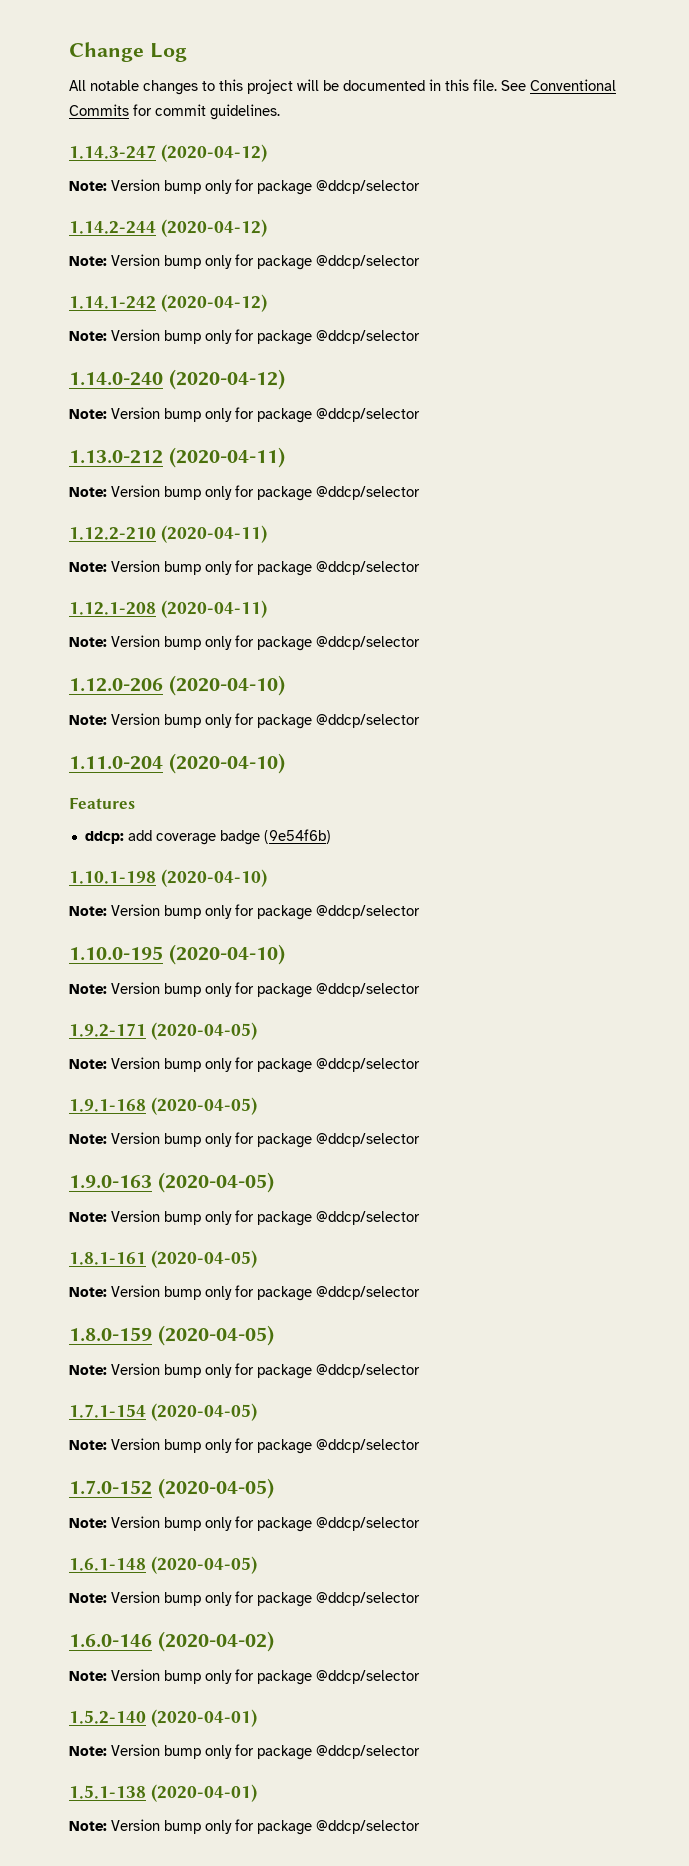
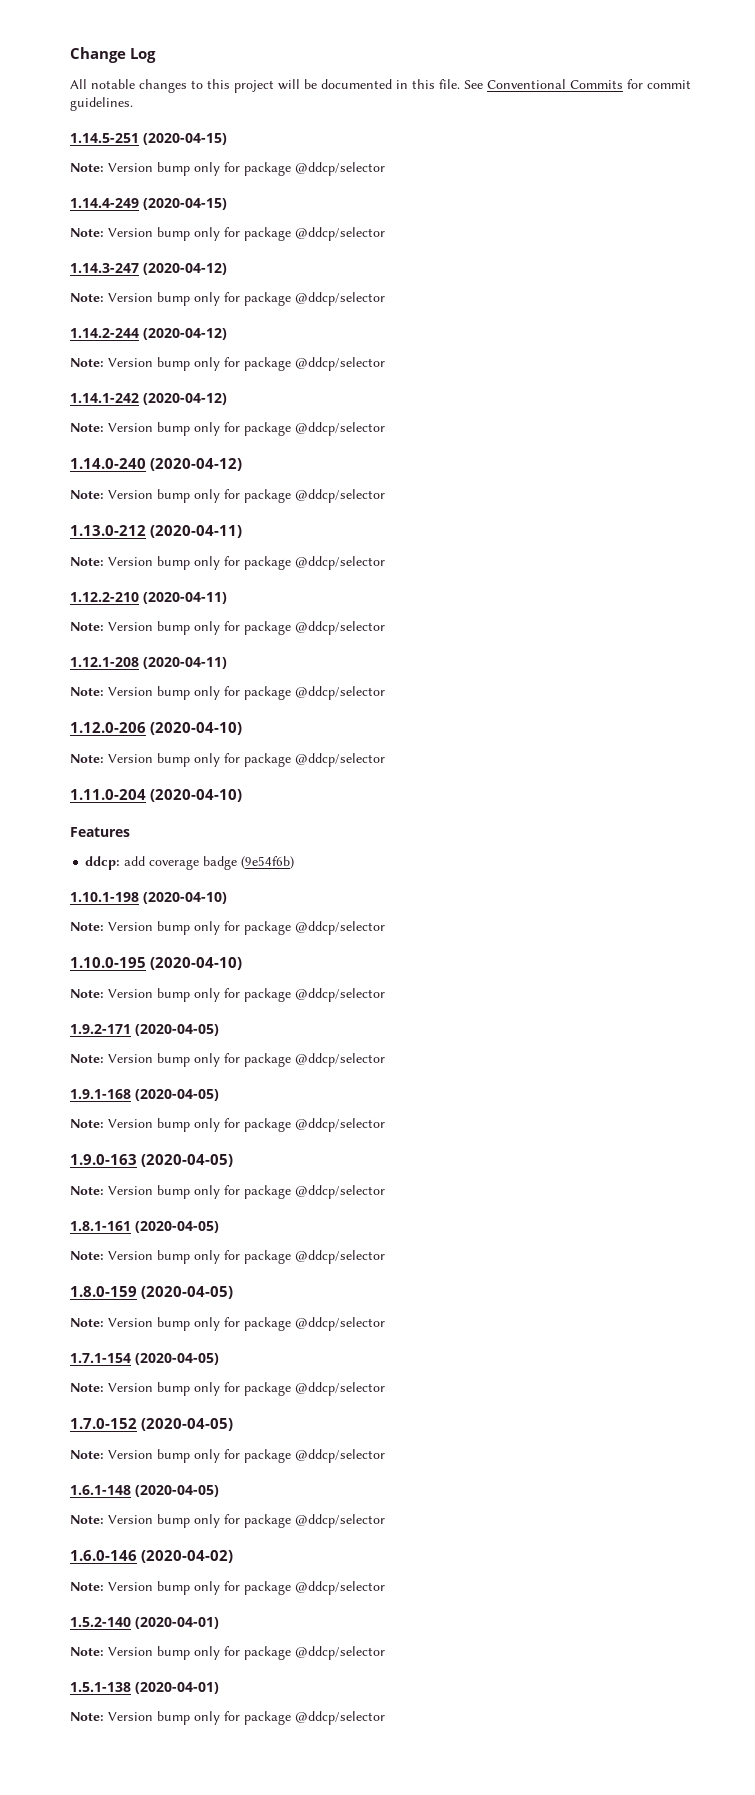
+ 1.14.5-251 (2020-04-15)
+ Note: Version bump only for package @ddcp/selector
+ 1.14.4-249 (2020-04-15)
+ Note: Version bump only for package @ddcp/selector

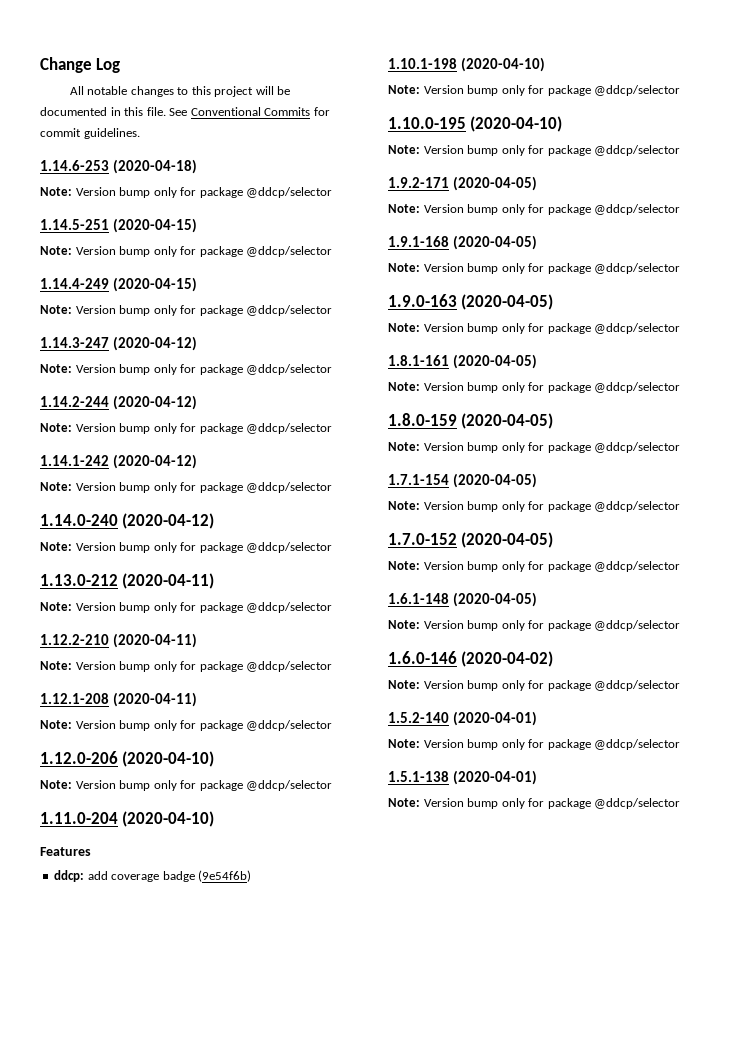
+ 1.14.6-253 (2020-04-18)
+ Note: Version bump only for package @ddcp/selector

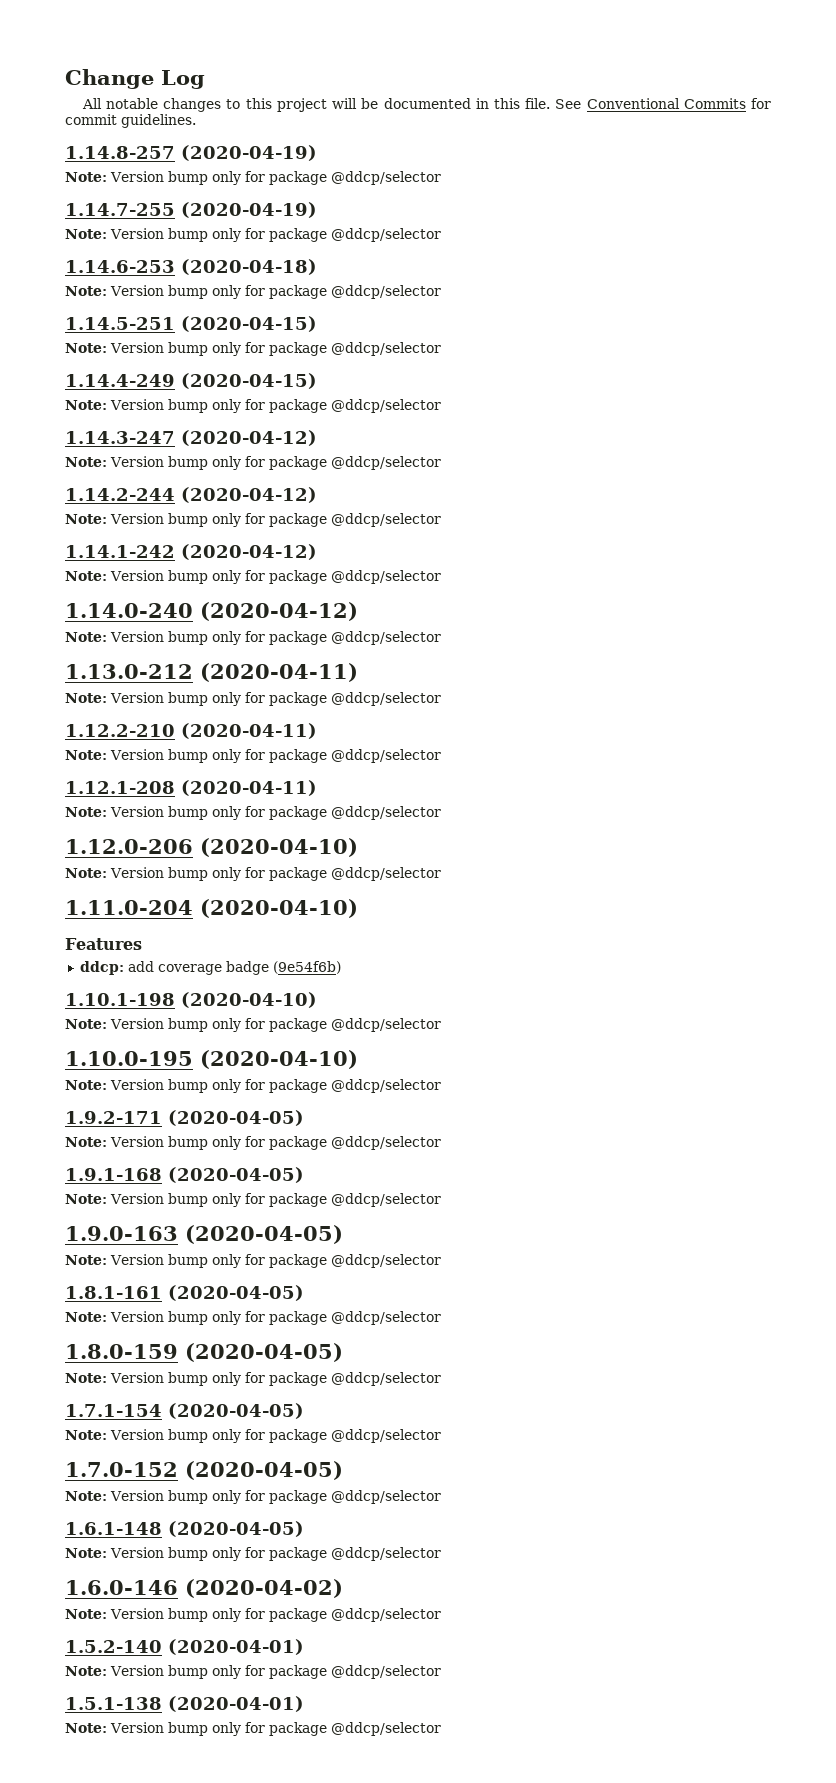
+ 1.14.8-257 (2020-04-19)
+ Note: Version bump only for package @ddcp/selector
+ 1.14.7-255 (2020-04-19)
+ Note: Version bump only for package @ddcp/selector

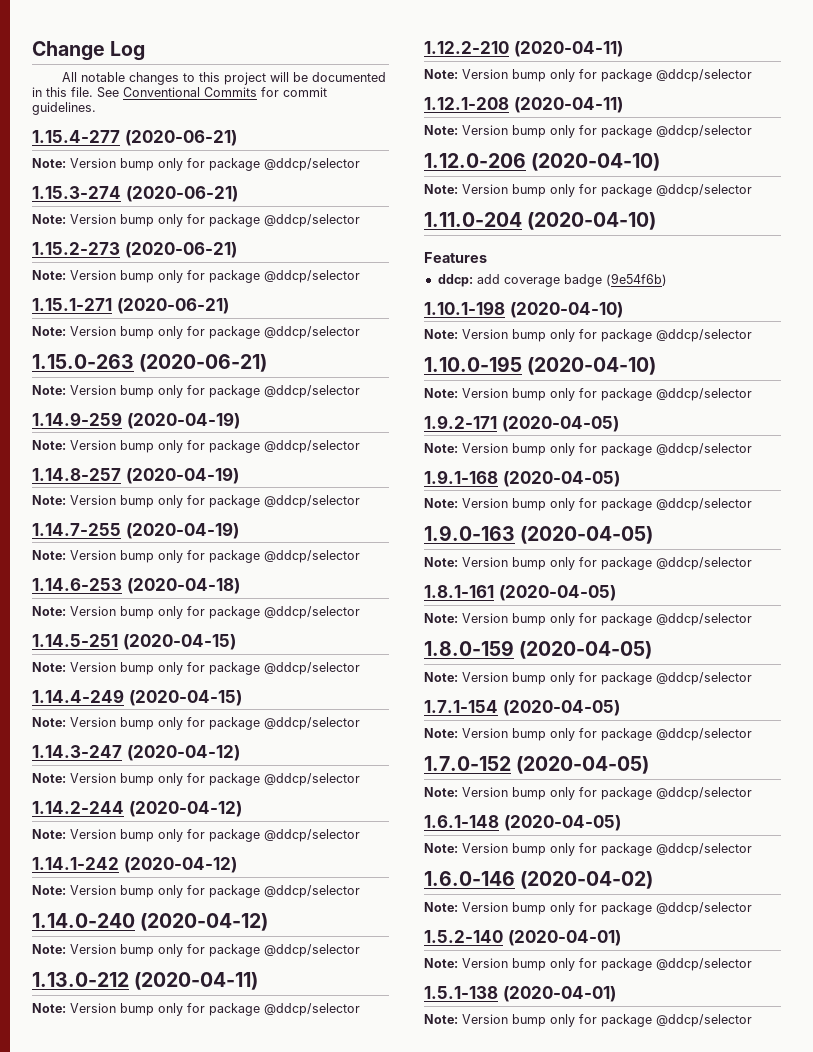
+ 1.15.4-277 (2020-06-21)
+ Note: Version bump only for package @ddcp/selector
+ 1.15.3-274 (2020-06-21)
+ Note: Version bump only for package @ddcp/selector
+ 1.15.2-273 (2020-06-21)
+ Note: Version bump only for package @ddcp/selector
+ 1.15.1-271 (2020-06-21)
+ Note: Version bump only for package @ddcp/selector
+ 1.15.0-263 (2020-06-21)
+ Note: Version bump only for package @ddcp/selector
+ 1.14.9-259 (2020-04-19)
+ Note: Version bump only for package @ddcp/selector

